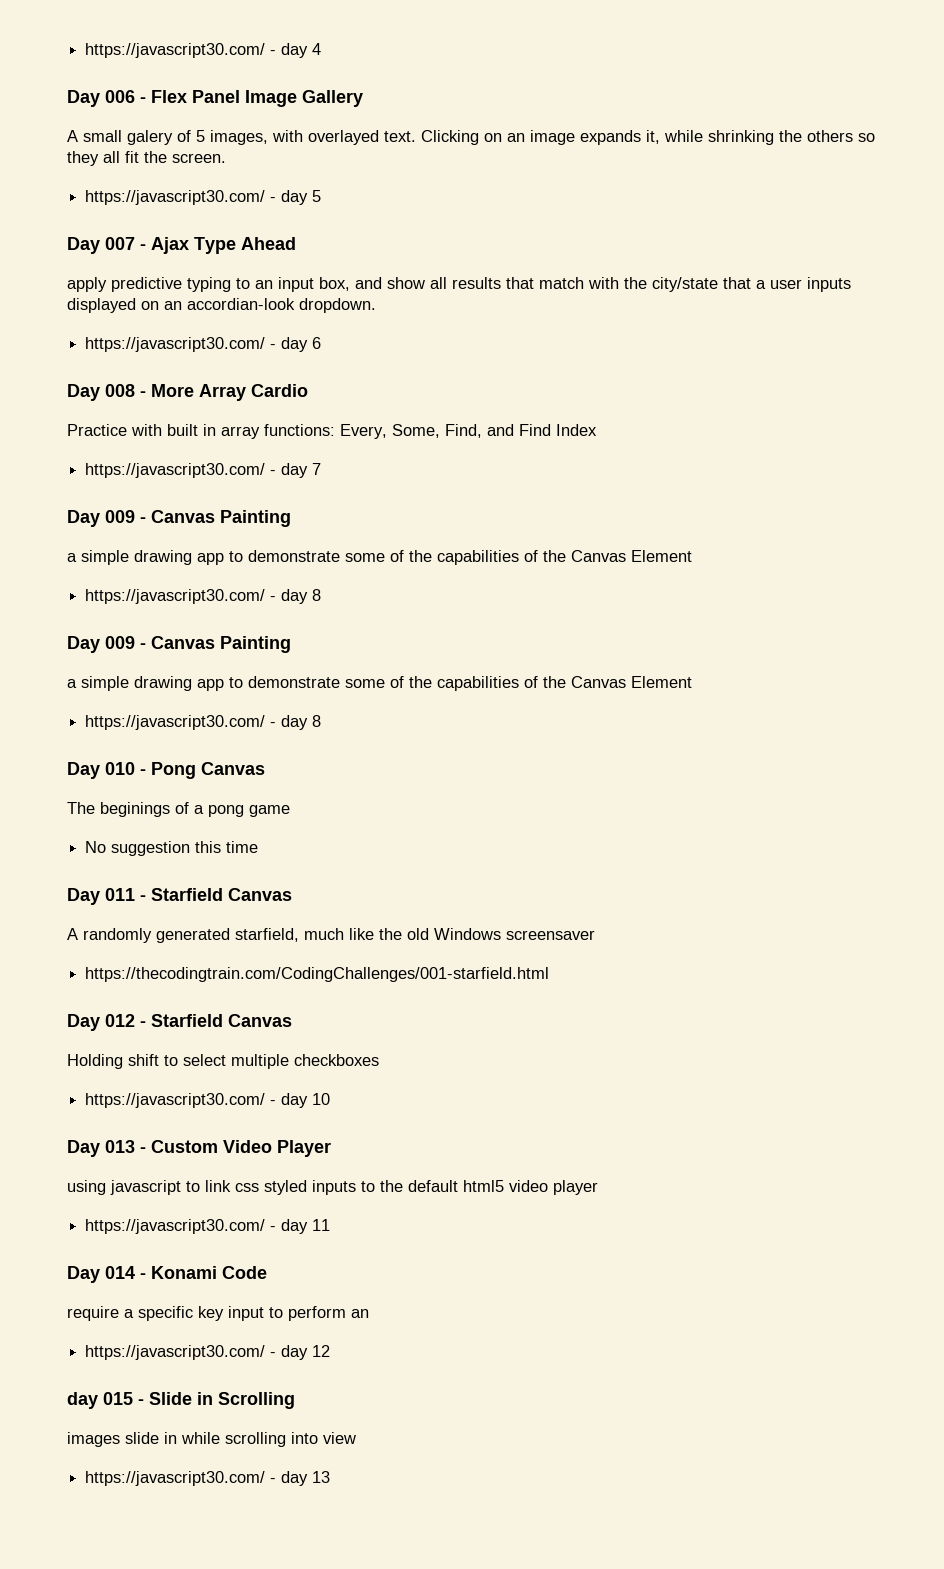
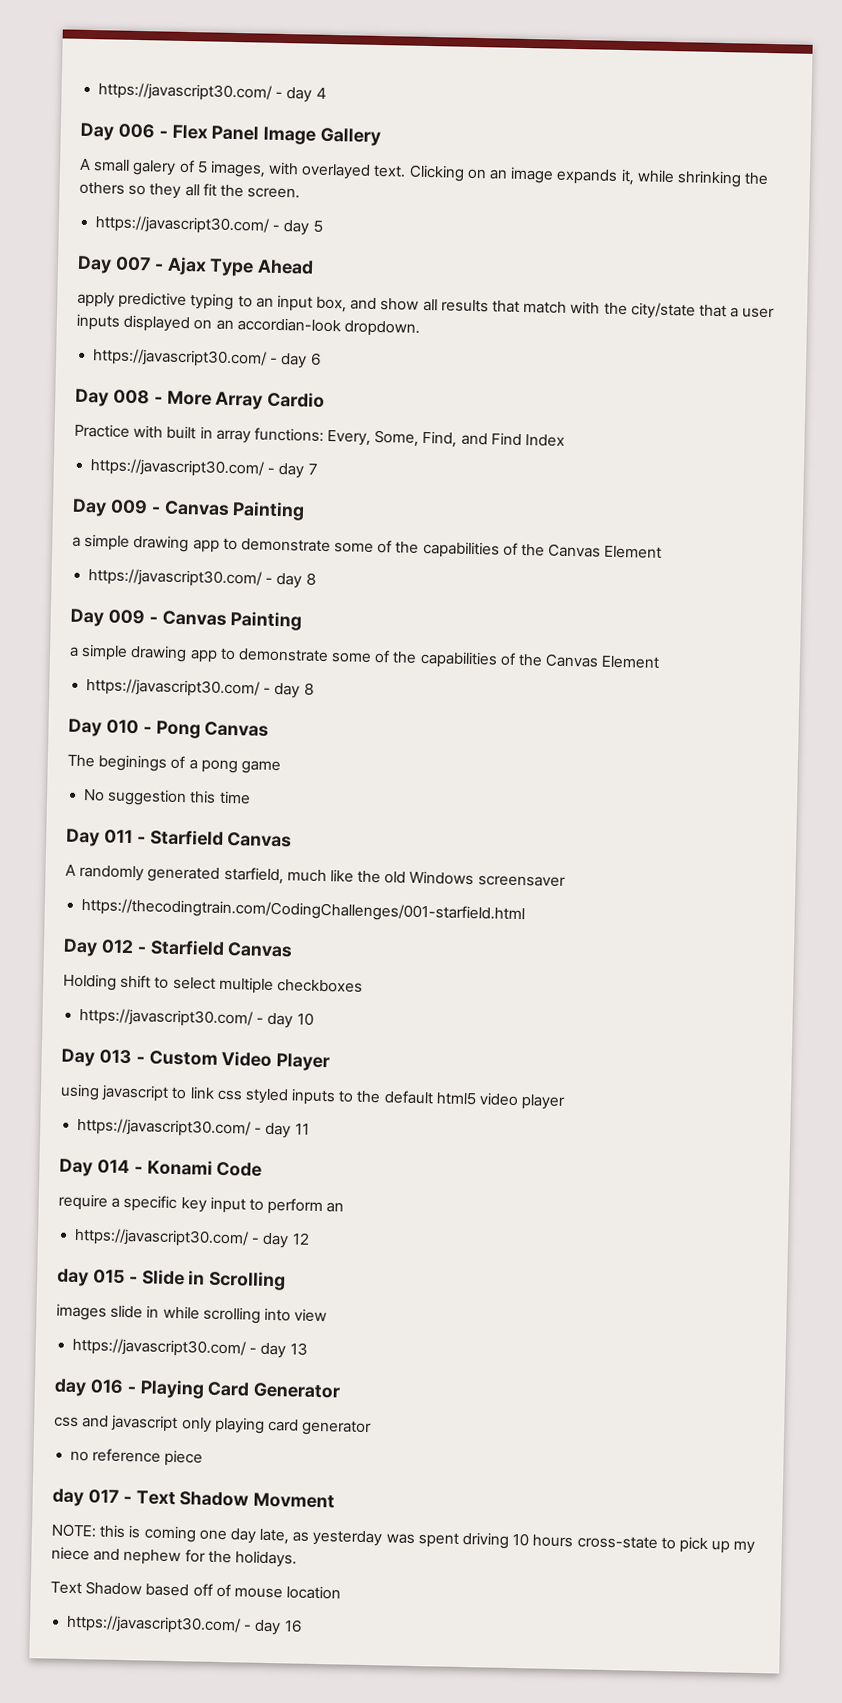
+ day 016 - Playing Card Generator
+ css and javascript only playing card generator
+ no reference piece
+ day 017 - Text Shadow Movment
+ NOTE: this is coming one day late, as yesterday was spent driving 10 hours cross-state to pick up my niece and nephew for the holidays.
+ Text Shadow based off of mouse location
+ https://javascript30.com/ - day 16

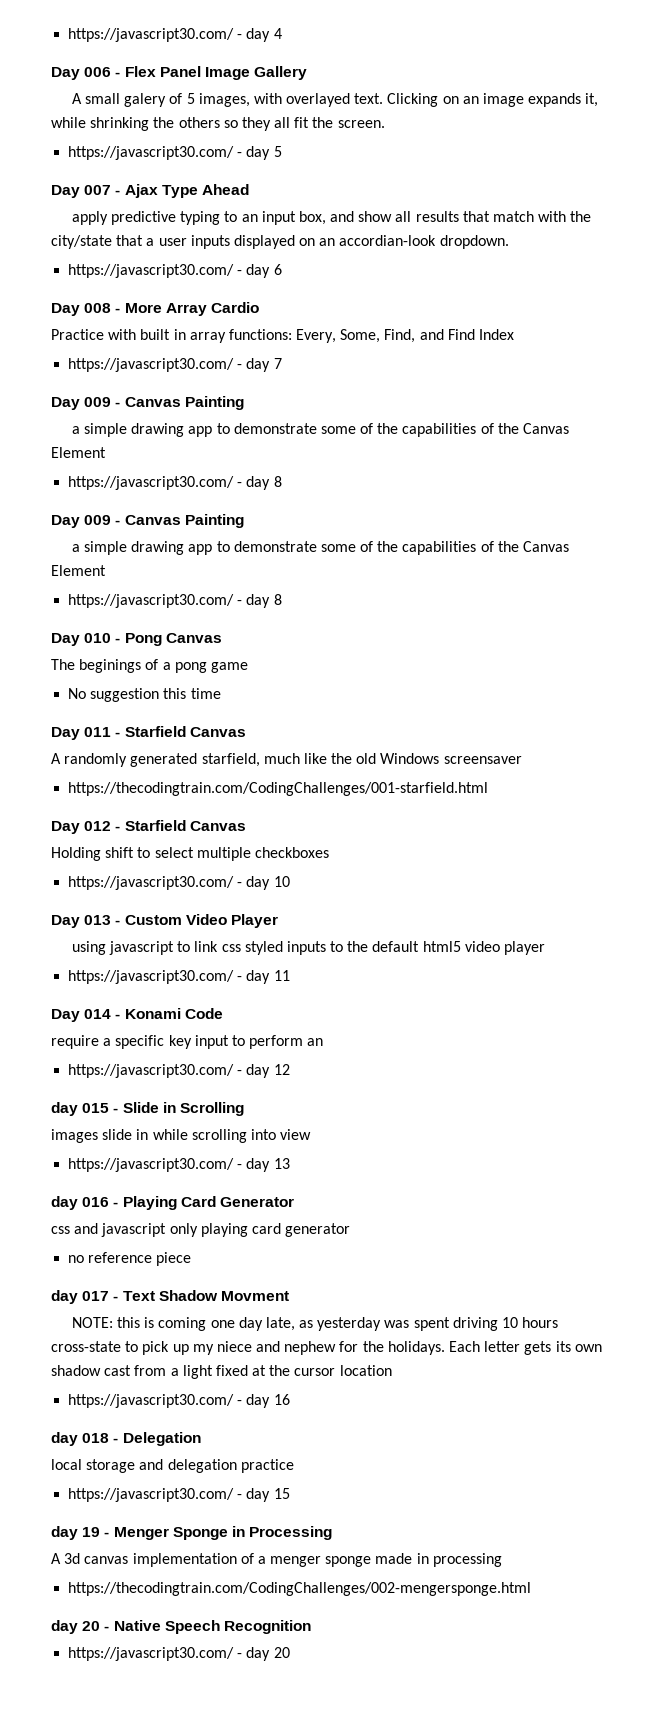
- NOTE: this is coming one day late, as yesterday was spent driving 10 hours cross-state to pick up my niece and nephew for the holidays.
- Text Shadow based off of mouse location
+ NOTE: this is coming one day late, as yesterday was spent driving 10 hours cross-state to pick up my niece and nephew for the holidays. Each letter gets its own shadow cast from a light fixed at the cursor location
+ day 018 - Delegation
+ local storage and delegation practice
+ https://javascript30.com/ - day 15
+ day 19 - Menger Sponge in Processing
+ A 3d canvas implementation of a menger sponge made in processing
+ https://thecodingtrain.com/CodingChallenges/002-mengersponge.html
+ day 20 - Native Speech Recognition
+ https://javascript30.com/ - day 20

